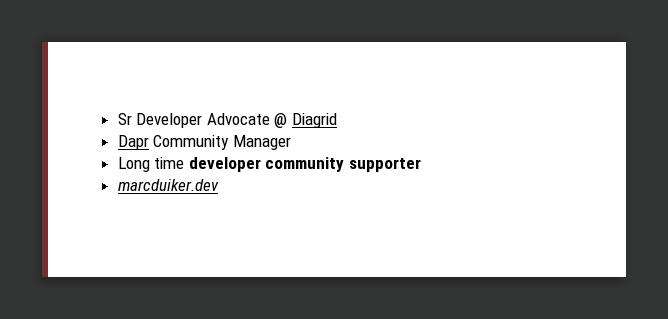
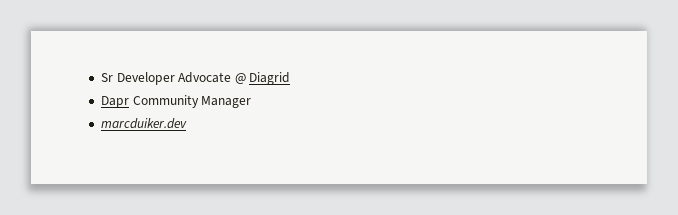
- Long time developer community supporter

